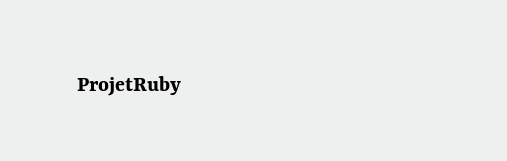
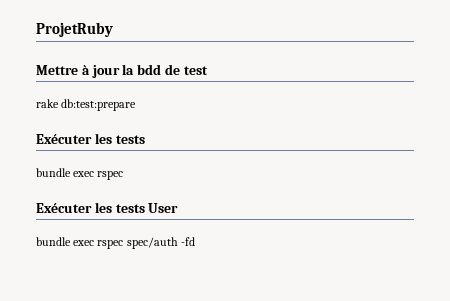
+ Mettre à jour la bdd de test
+ rake db:test:prepare
+ Exécuter les tests
+ bundle exec rspec
+ Exécuter les tests User
+ bundle exec rspec spec/auth -fd

